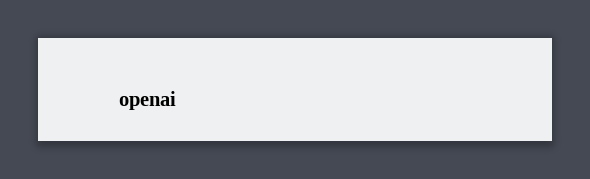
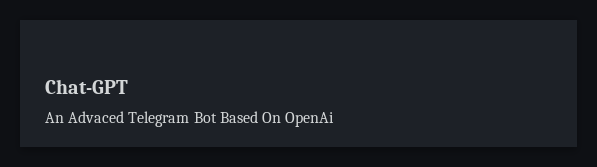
- openai
+ Chat-GPT
+ An Advaced Telegram Bot Based On OpenAi

